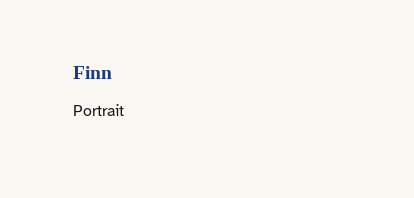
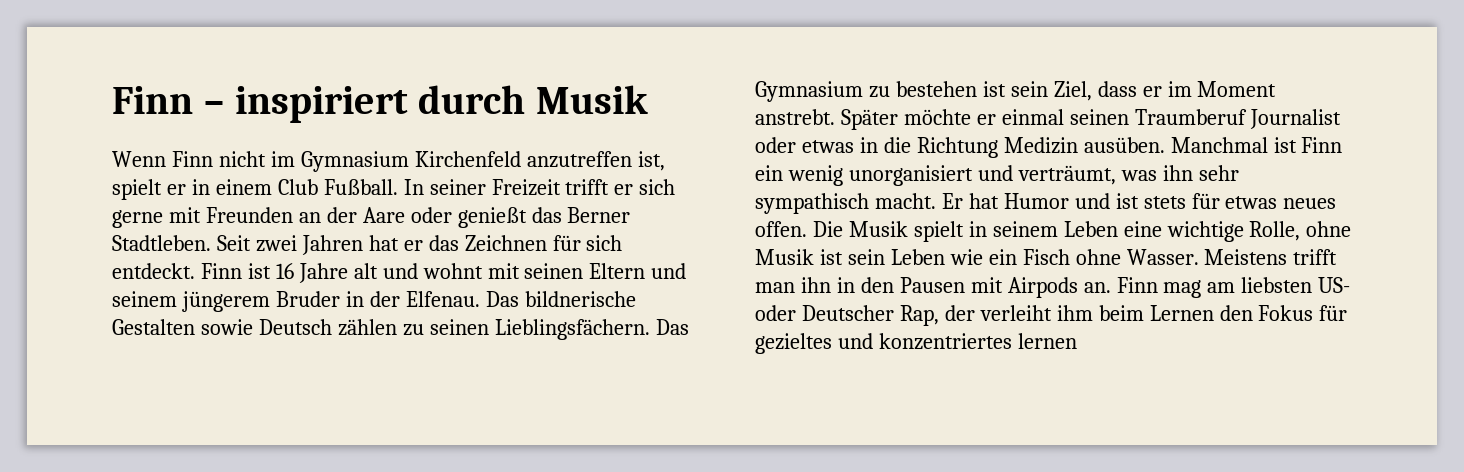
- Finn
- Portrait
+ Finn – inspiriert durch Musik
+ Wenn Finn nicht im Gymnasium Kirchenfeld anzutreffen ist, spielt er in einem Club Fußball. In seiner Freizeit trifft er sich gerne mit Freunden an der Aare oder genießt das Berner Stadtleben. Seit zwei Jahren hat er das Zeichnen für sich entdeckt. Finn ist 16 Jahre alt und wohnt mit seinen Eltern und seinem jüngerem Bruder in der Elfenau. Das bildnerische Gestalten sowie Deutsch zählen zu seinen Lieblingsfächern. Das Gymnasium zu bestehen ist sein Ziel, dass er im Moment anstrebt. Später möchte er einmal seinen Traumberuf Journalist oder etwas in die Richtung Medizin ausüben. Manchmal ist Finn ein wenig unorganisiert und verträumt, was ihn sehr sympathisch macht. Er hat Humor und ist stets für etwas neues offen. Die Musik spielt in seinem Leben eine wichtige Rolle, ohne Musik ist sein Leben wie ein Fisch ohne Wasser. Meistens trifft man ihn in den Pausen mit Airpods an. Finn mag am liebsten US- oder Deutscher Rap, der verleiht ihm beim Lernen den Fokus für gezieltes und konzentriertes lernen

